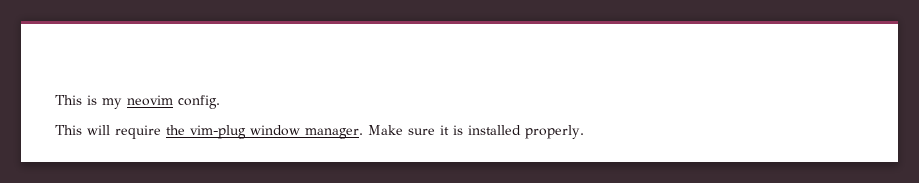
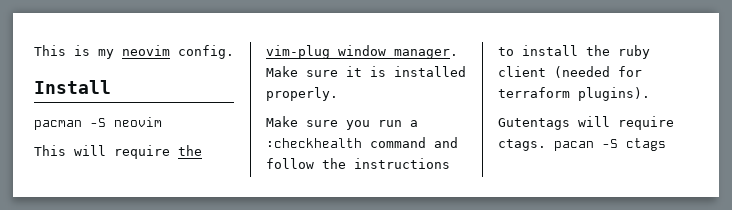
+ Install
+ pacman -S neovim
+ Make sure you run a :checkhealth command and follow the instructions to install the ruby client (needed for terraform plugins).
+ Gutentags will require ctags. pacan -S ctags

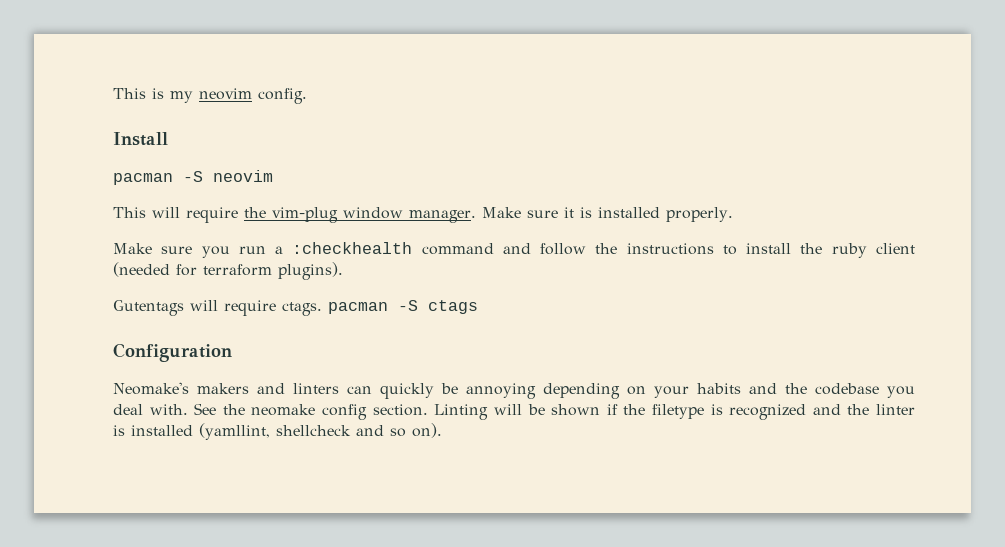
- Gutentags will require ctags. pacan -S ctags
+ Gutentags will require ctags. pacman -S ctags
+ Configuration
+ Neomake's makers and linters can quickly be annoying depending on your habits and the codebase you deal with. See the neomake config section. Linting will be shown if the filetype is recognized and the linter is installed (yamllint, shellcheck and so on).

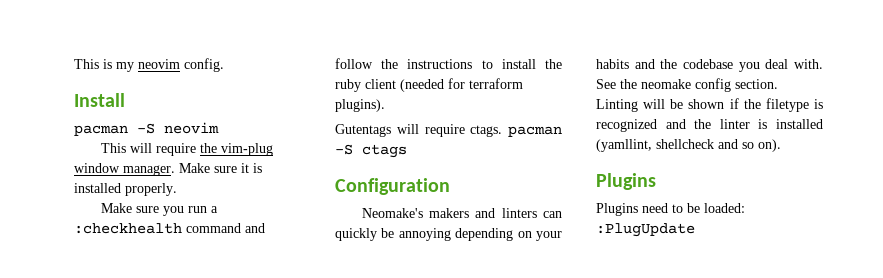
  Linting will be shown if the filetype is recognized and the linter is installed (yamllint, shellcheck and so on).
+ Plugins
+ Plugins need to be loaded: :PlugUpdate

